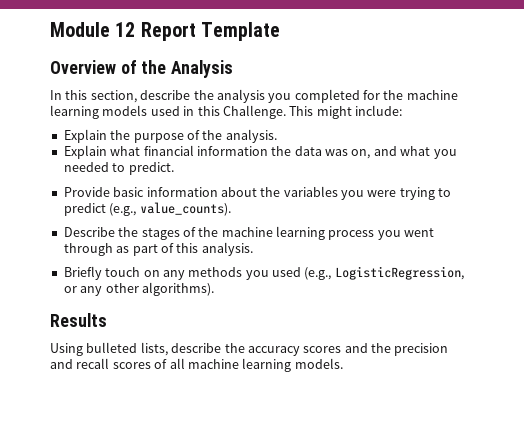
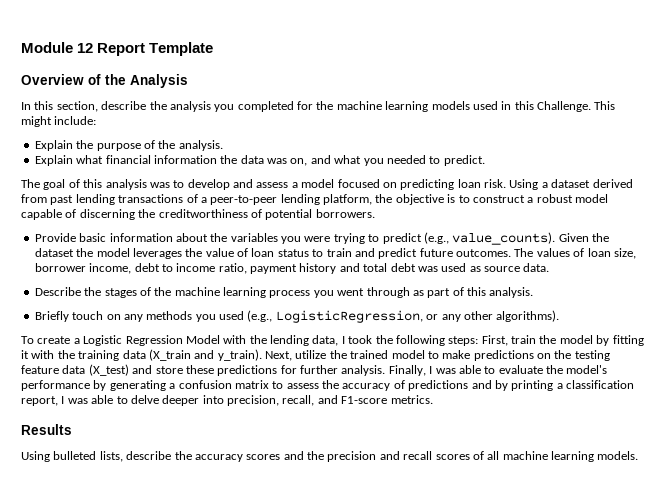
+ The goal of this analysis was to develop and assess a model focused on predicting loan risk. Using a dataset derived from past lending transactions of a peer-to-peer lending platform, the objective is to construct a robust model capable of discerning the creditworthiness of potential borrowers.
+ Given the dataset the model leverages the value of loan status to train and predict future outcomes. The values of loan size, borrower income, debt to income ratio, payment history and total debt was used as source data.
+ To create a Logistic Regression Model with the lending data, I took the following steps: First, train the model by fitting it with the training data (X_train and y_train). Next, utilize the trained model to make predictions on the testing feature data (X_test) and store these predictions for further analysis. Finally, I was able to evaluate the model's performance by generating a confusion matrix to assess the accuracy of predictions and by printing a classification report, I was able to delve deeper into precision, recall, and F1-score metrics.

